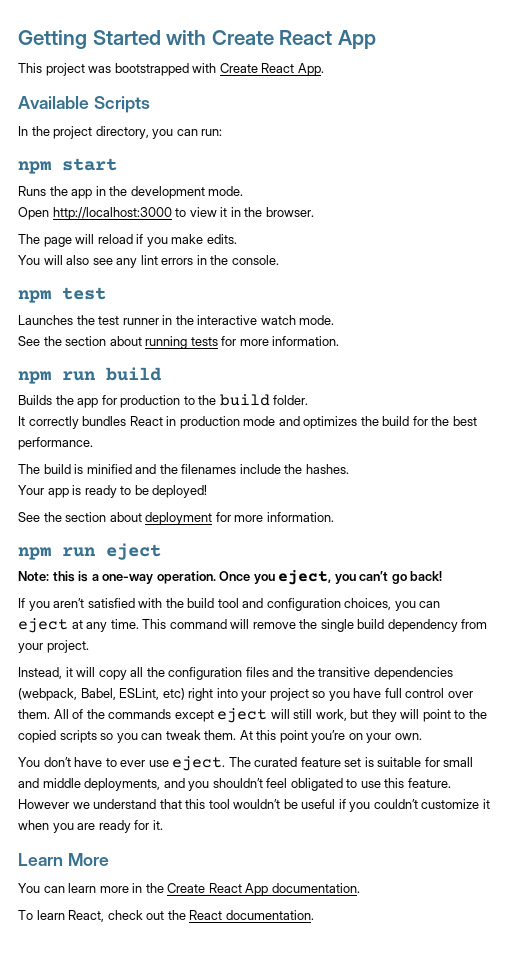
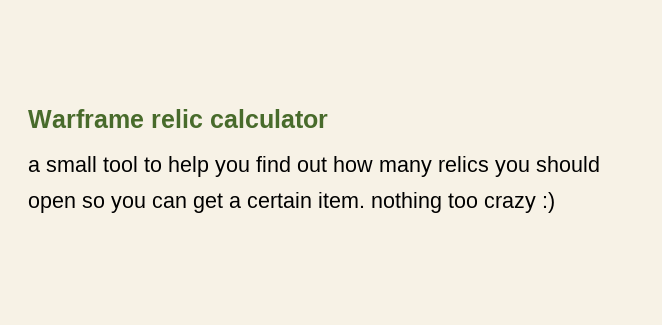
- Getting Started with Create React App
- This project was bootstrapped with Create React App.
- Available Scripts
- In the project directory, you can run:
- npm start
- Runs the app in the development mode.
- Open http://localhost:3000 to view it in the browser.
- The page will reload if you make edits.
- You will also see any lint errors in the console.
- npm test
- Launches the test runner in the interactive watch mode.
- See the section about running tests for more information.
- npm run build
- Builds the app for production to the build folder.
- It correctly bundles React in production mode and optimizes the build for the best performance.
- The build is minified and the filenames include the hashes.
- Your app is ready to be deployed!
- See the section about deployment for more information.
- npm run eject
- Note: this is a one-way operation. Once you eject, you can’t go back!
- If you aren’t satisfied with the build tool and configuration choices, you can eject at any time. This command will remove the single build dependency from your project.
- Instead, it will copy all the configuration files and the transitive dependencies (webpack, Babel, ESLint, etc) right into your project so you have full control over them. All of the commands except eject will still work, but they will point to the copied scripts so you can tweak them. At this point you’re on your own.
- You don’t have to ever use eject. The curated feature set is suitable for small and middle deployments, and you shouldn’t feel obligated to use this feature. However we understand that this tool wouldn’t be useful if you couldn’t customize it when you are ready for it.
- Learn More
- You can learn more in the Create React App documentation.
- To learn React, check out the React documentation.
+ Warframe relic calculator
+ a small tool to help you find out how many relics you should open so you can get a certain item. nothing too crazy :)

